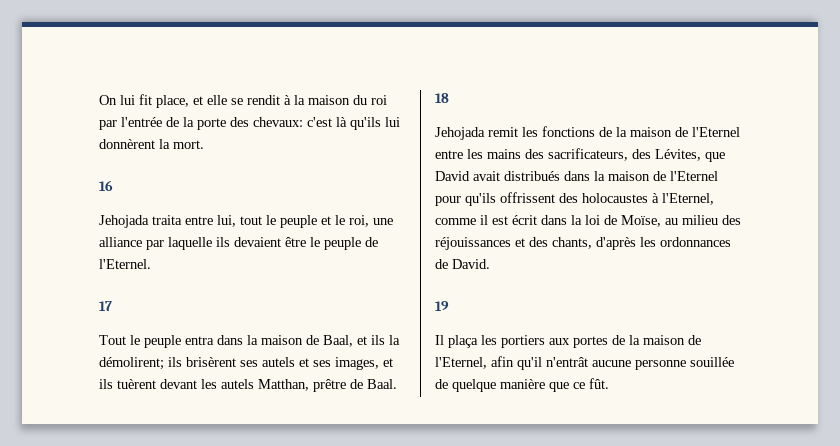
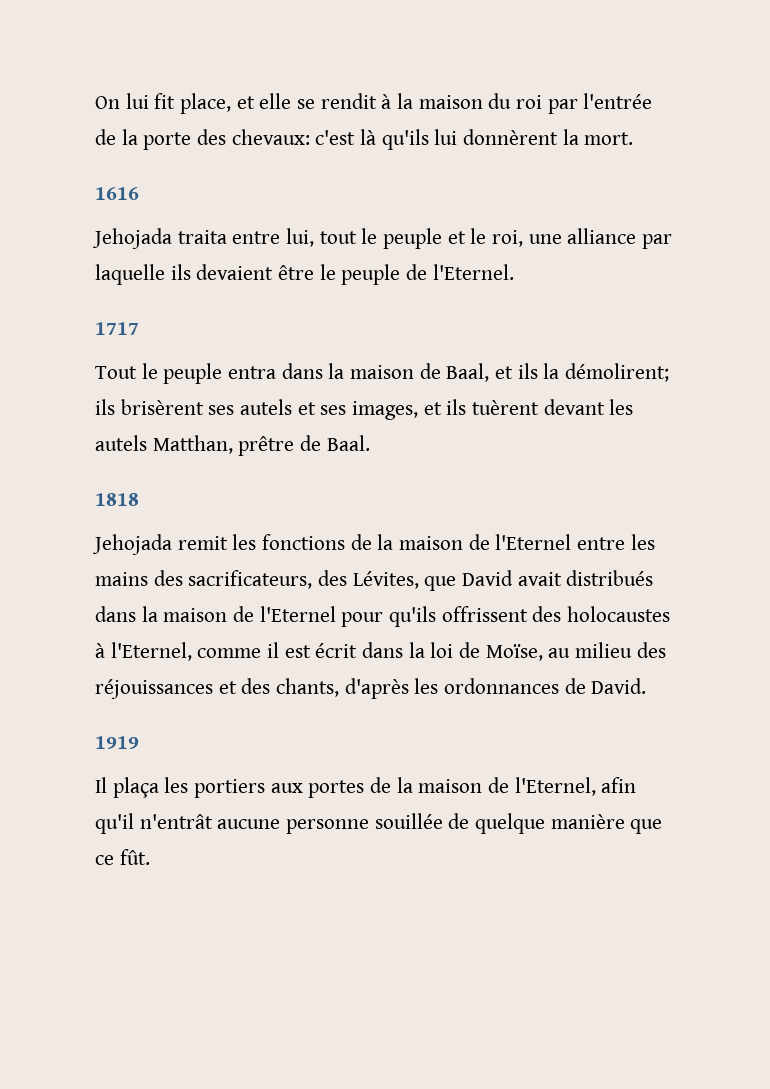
- 16
+ 1616
- 17
+ 1717
- 18
+ 1818
- 19
+ 1919

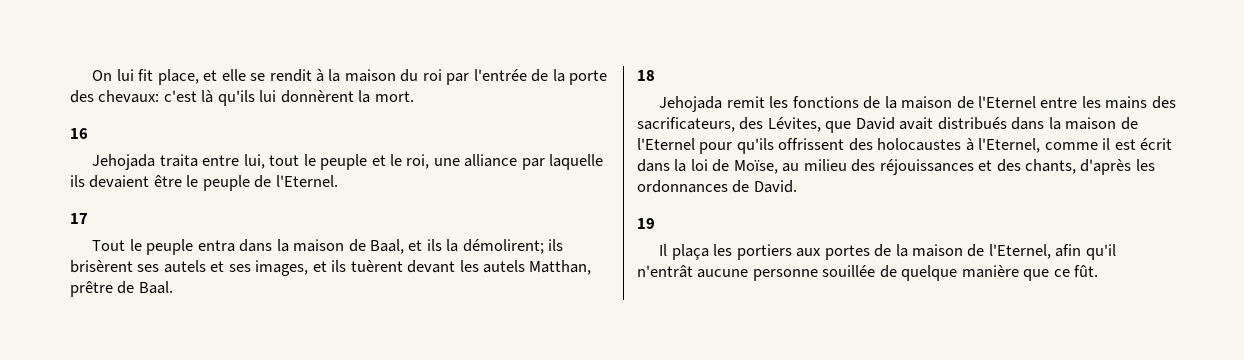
- 1616
+ 16
- 1717
+ 17
- 1818
+ 18
- 1919
+ 19

